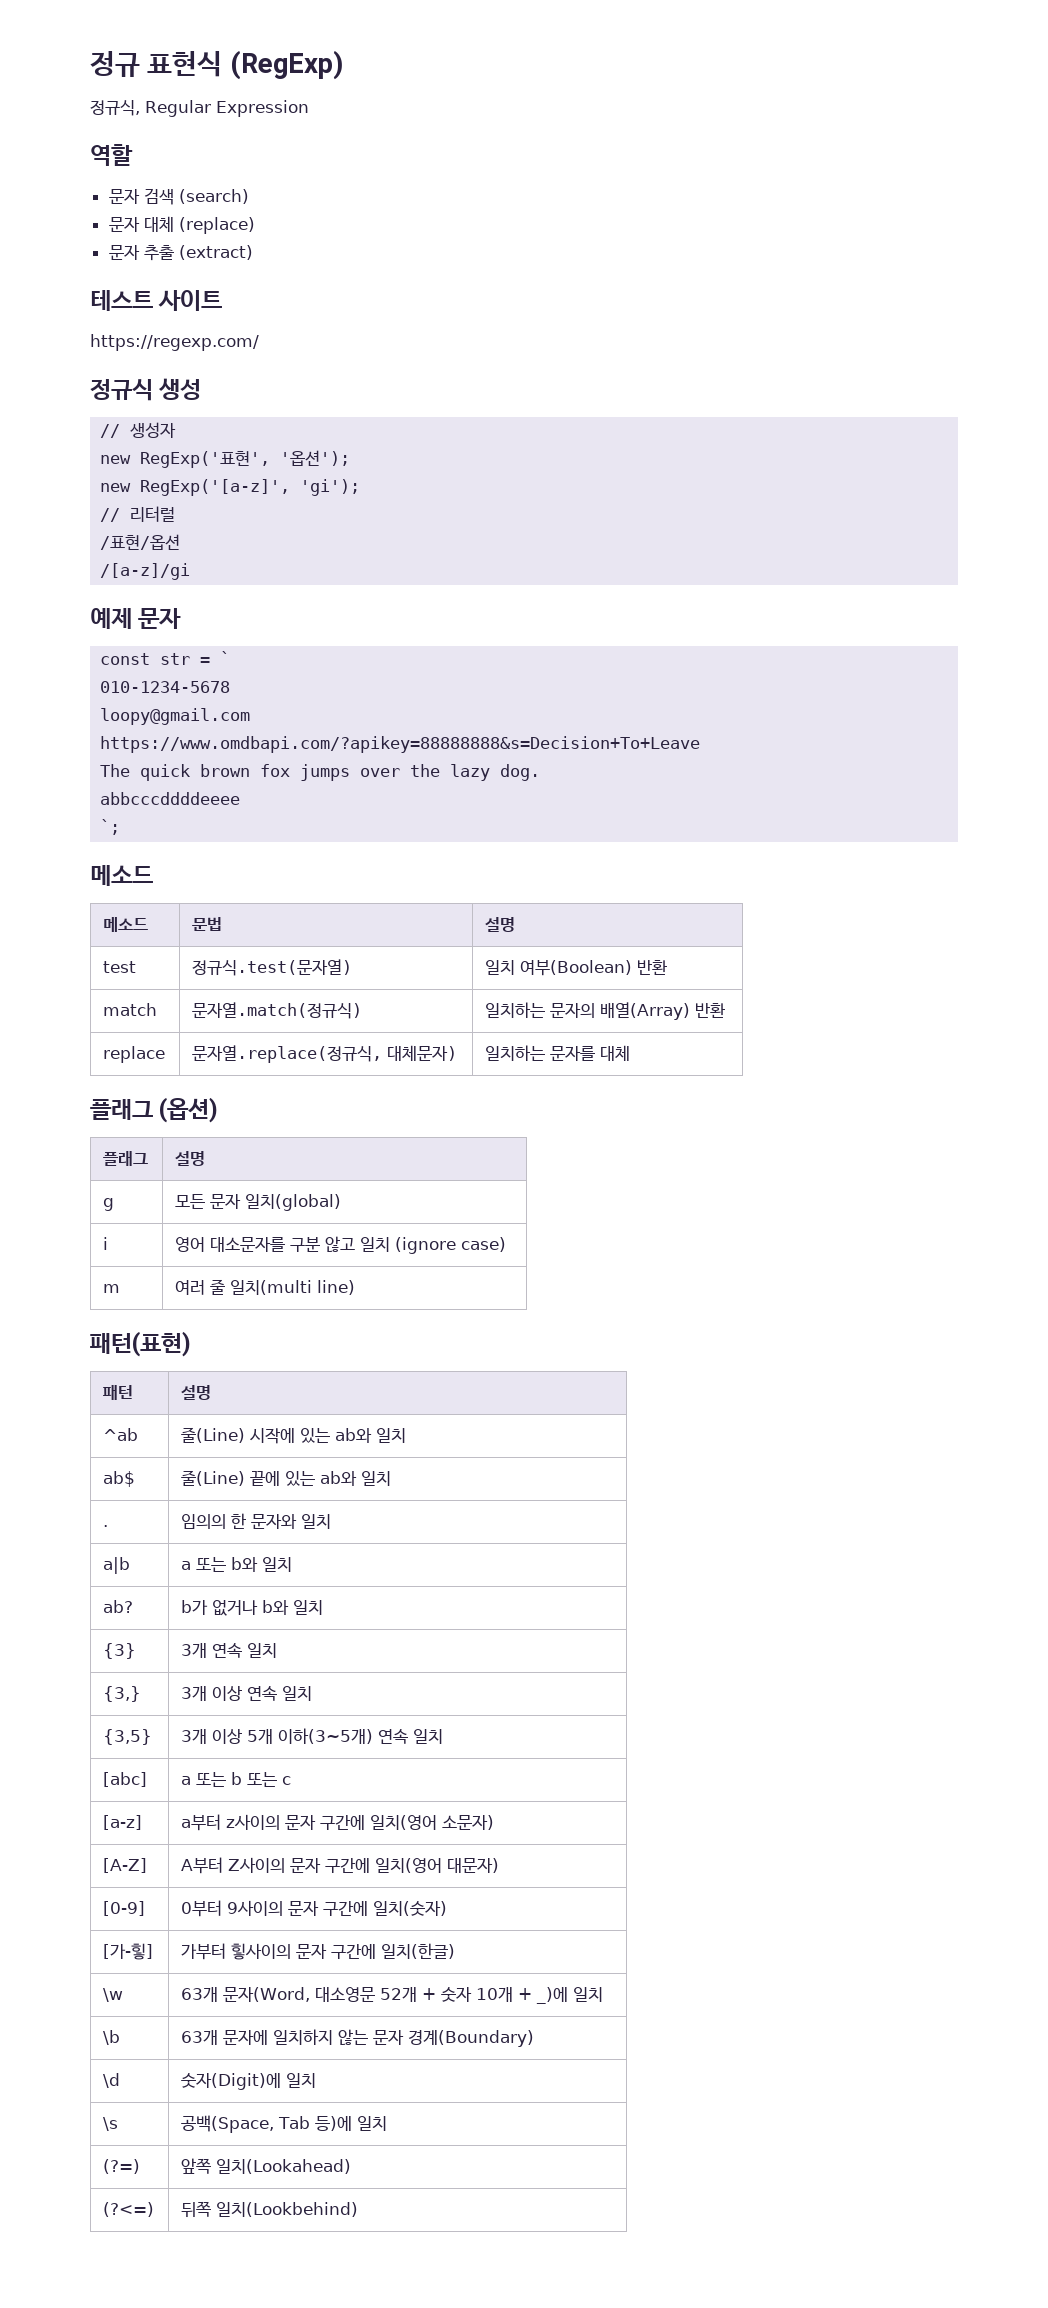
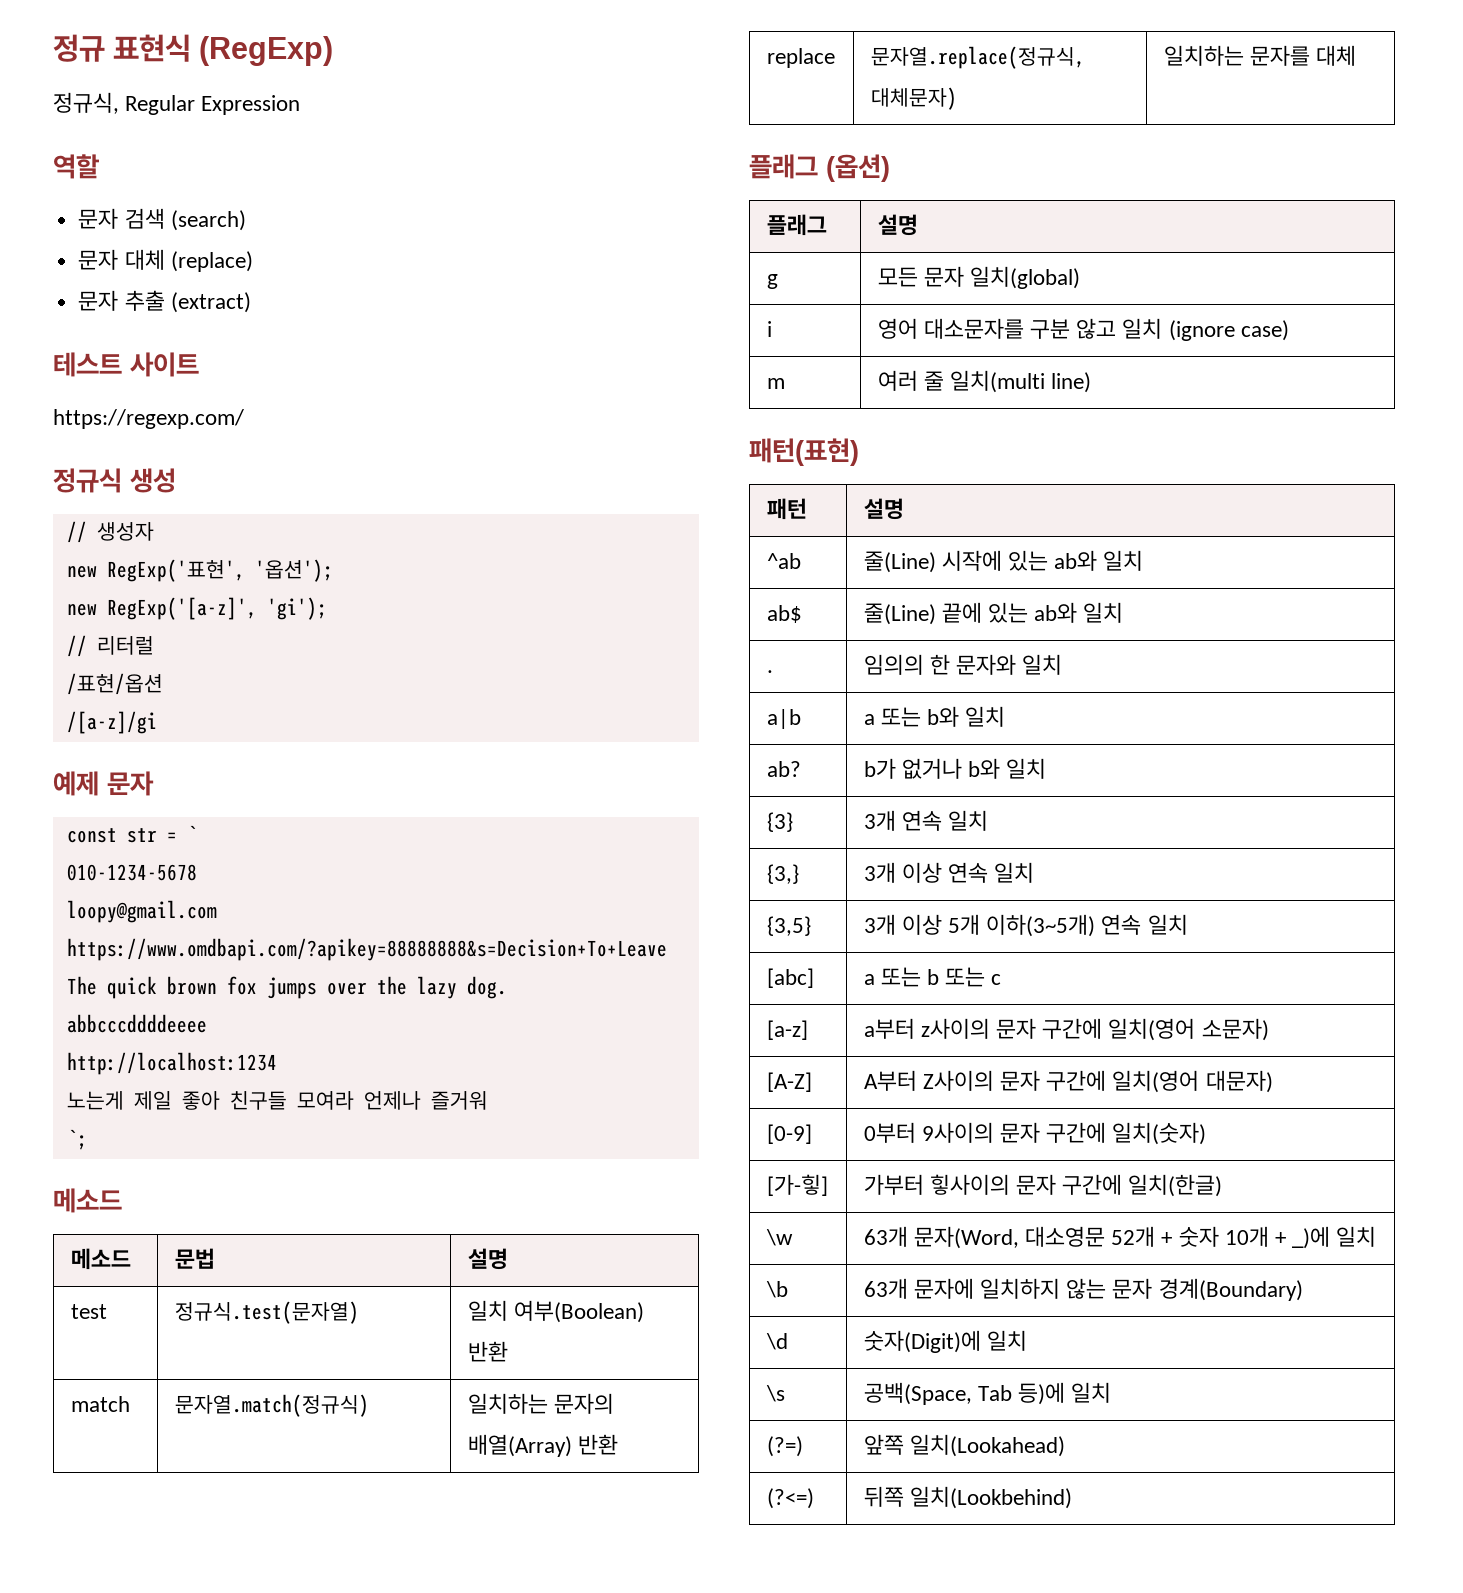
+ http://localhost:1234
+ 노는게 제일 좋아 친구들 모여라 언제나 즐거워

